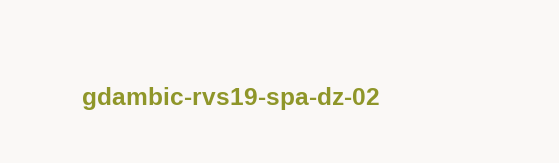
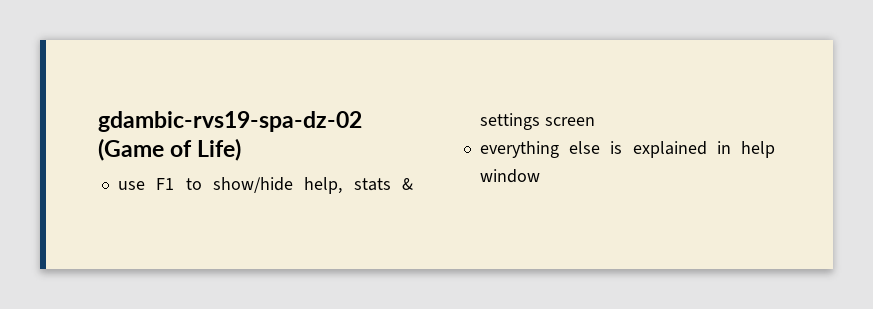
- gdambic-rvs19-spa-dz-02
+ gdambic-rvs19-spa-dz-02 (Game of Life)
+ use F1 to show/hide help, stats & settings screen
+ everything else is explained in help window

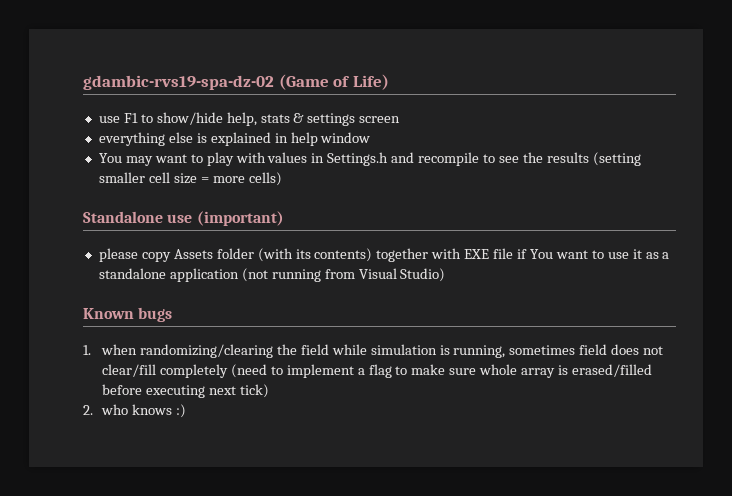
+ You may want to play with values in Settings.h and recompile to see the results (setting smaller cell size = more cells)
+ Standalone use (important)
+ please copy Assets folder (with its contents) together with EXE file if You want to use it as a standalone application (not running from Visual Studio)
+ Known bugs
+ 1. when randomizing/clearing the field while simulation is running, sometimes field does not clear/fill completely (need to implement a flag to make sure whole array is erased/filled before executing next tick)
+ 2. who knows :)

